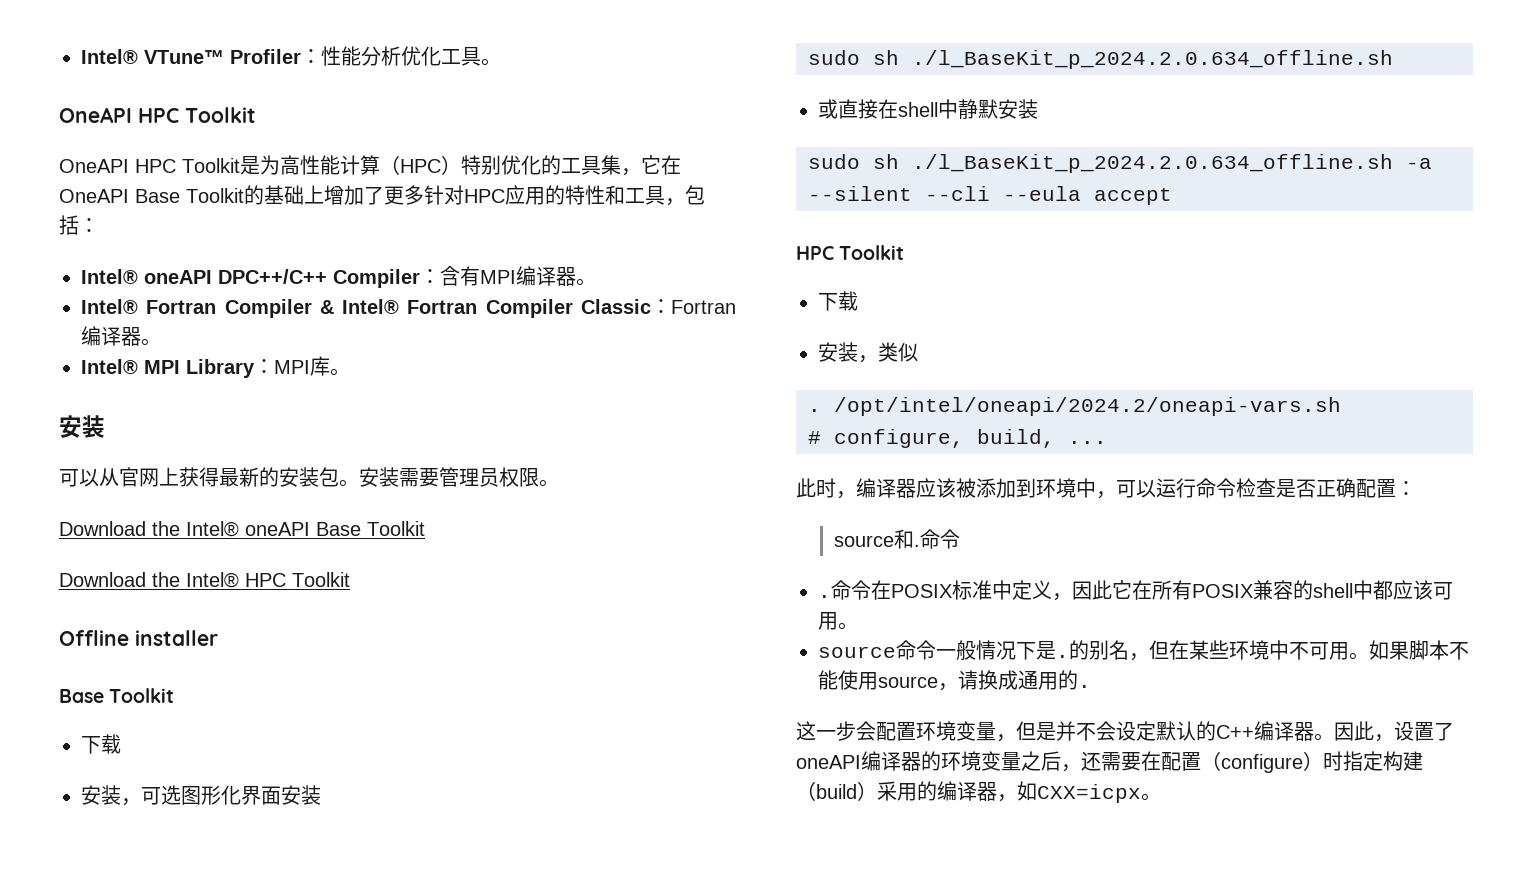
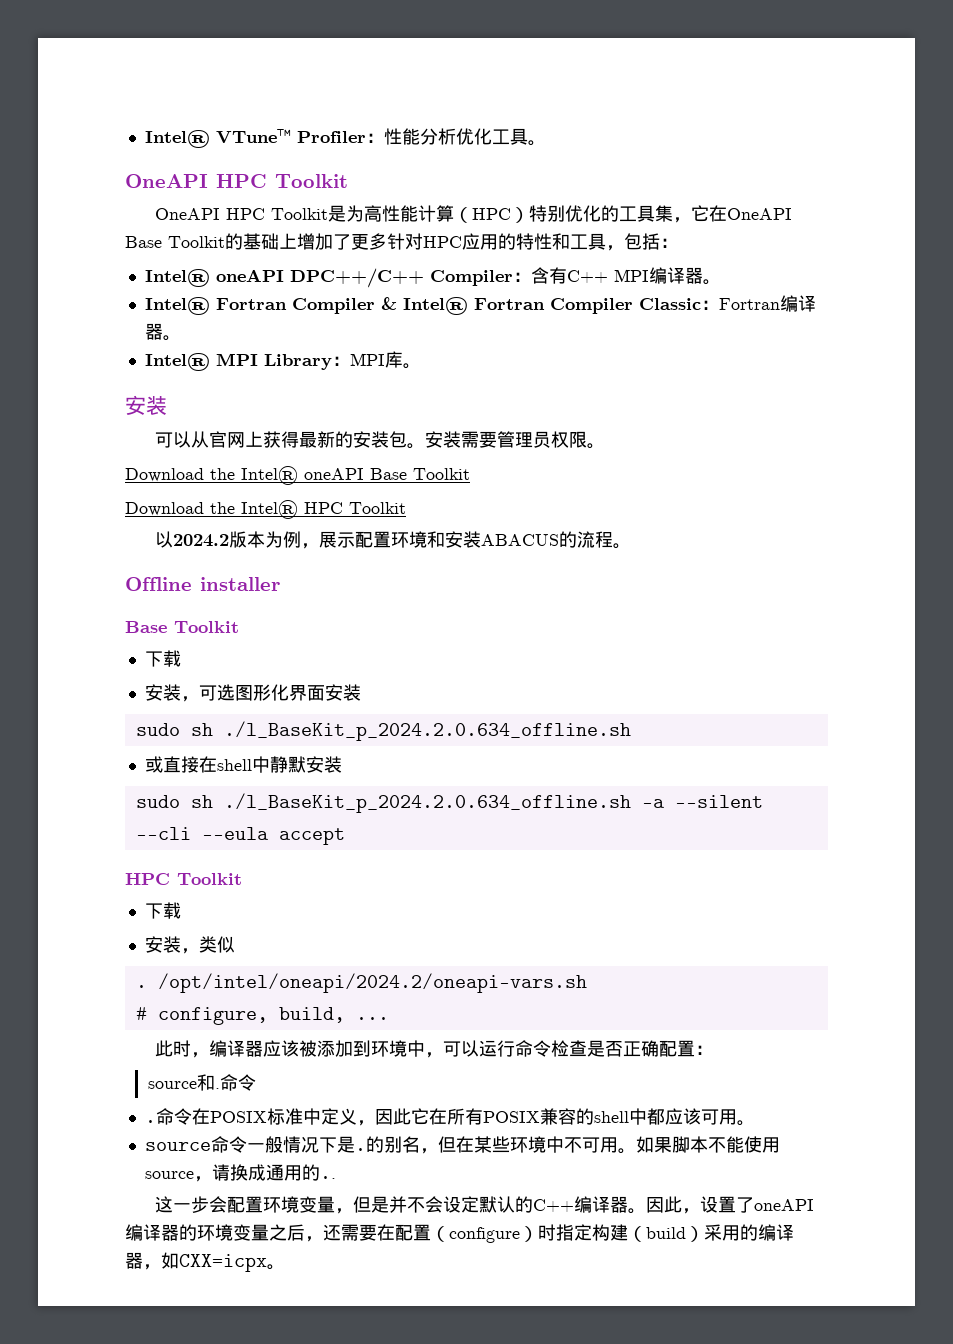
- Intel® oneAPI DPC++/C++ Compiler：含有MPI编译器。
+ Intel® oneAPI DPC++/C++ Compiler：含有C++ MPI编译器。
+ 以2024.2版本为例，展示配置环境和安装ABACUS的流程。
- 如果脚本不能使用source，请换成通用的.
+ 如果脚本不能使用source，请换成通用的..

